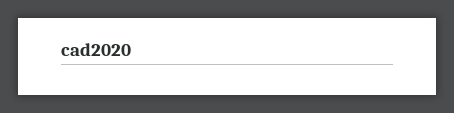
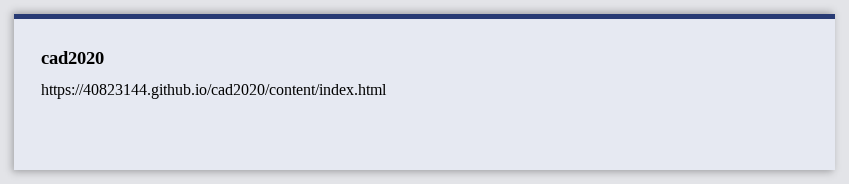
+ https://40823144.github.io/cad2020/content/index.html

